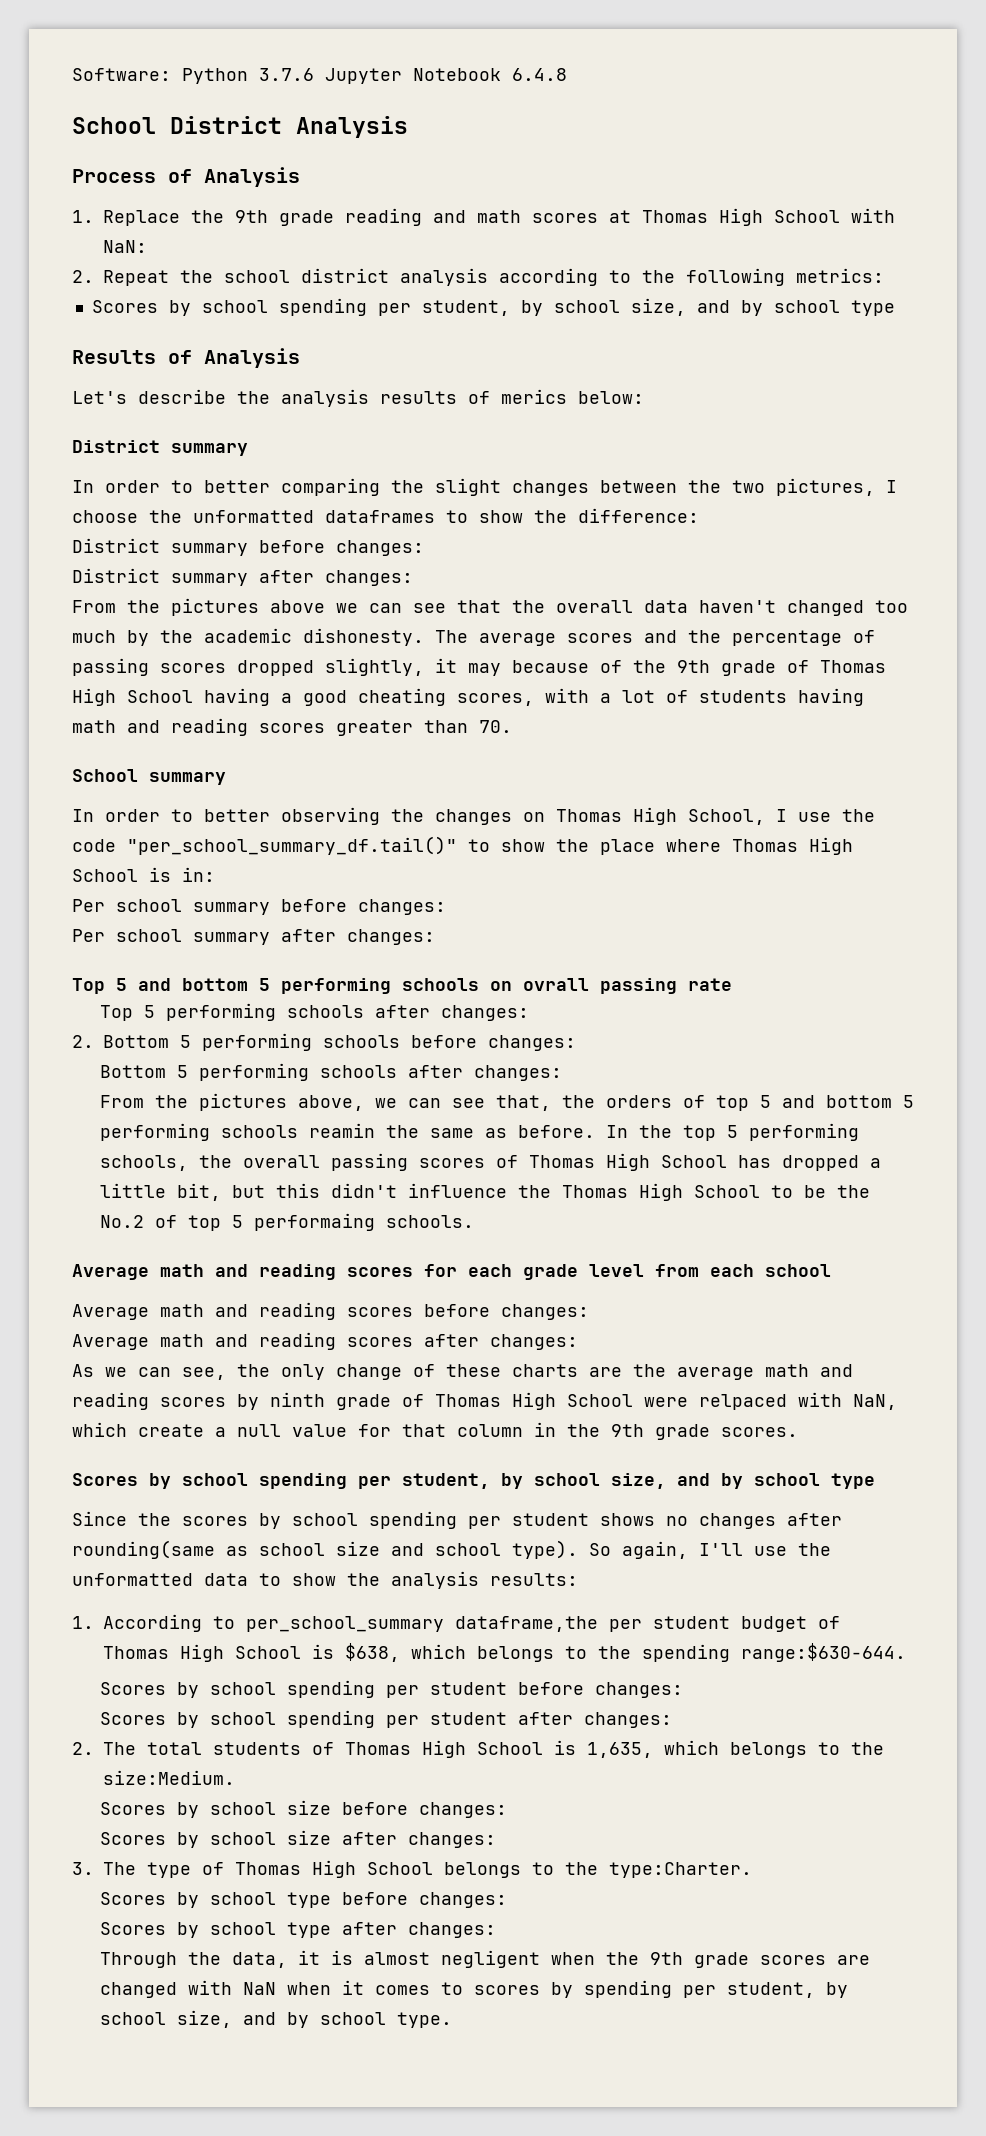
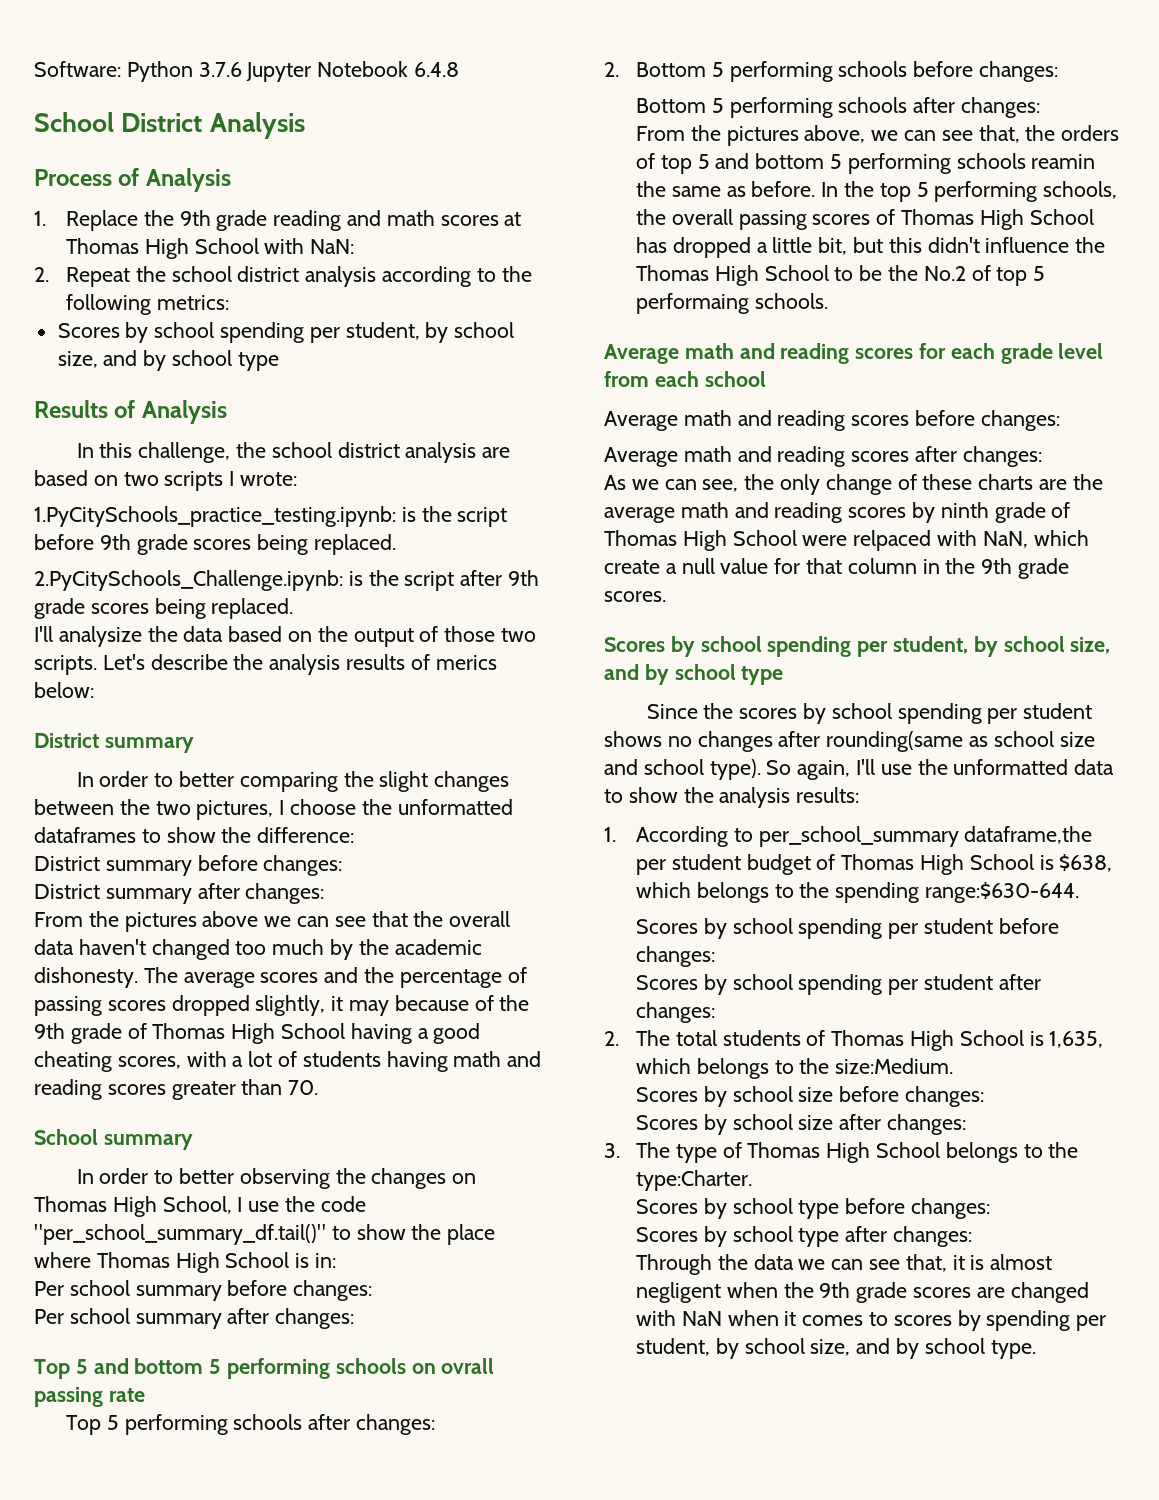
+ In this challenge, the school district analysis are based on two scripts I wrote:
+ 1.PyCitySchools_practice_testing.ipynb: is the script before 9th grade scores being replaced.
+ 2.PyCitySchools_Challenge.ipynb: is the script after 9th grade scores being replaced.
+ I'll analysize the data based on the output of those two scripts.
- Through the data, it is almost negligent when the 9th grade scores are changed with NaN when it comes to scores by spending per student, by school size, and by school type.
+ Through the data we can see that, it is almost negligent when the 9th grade scores are changed with NaN when it comes to scores by spending per student, by school size, and by school type.

